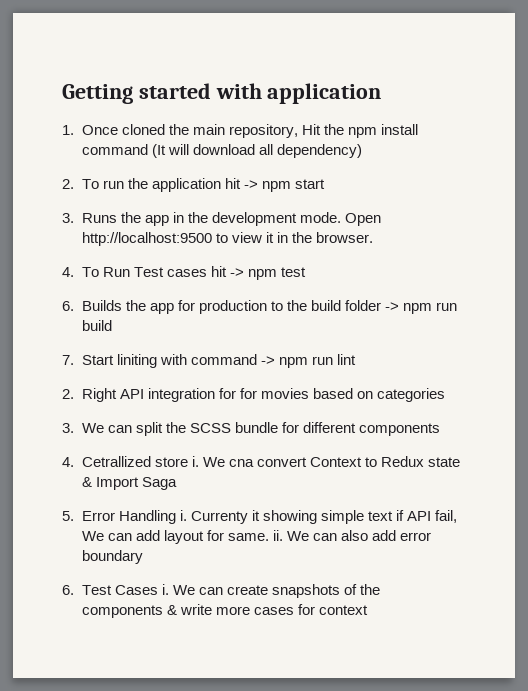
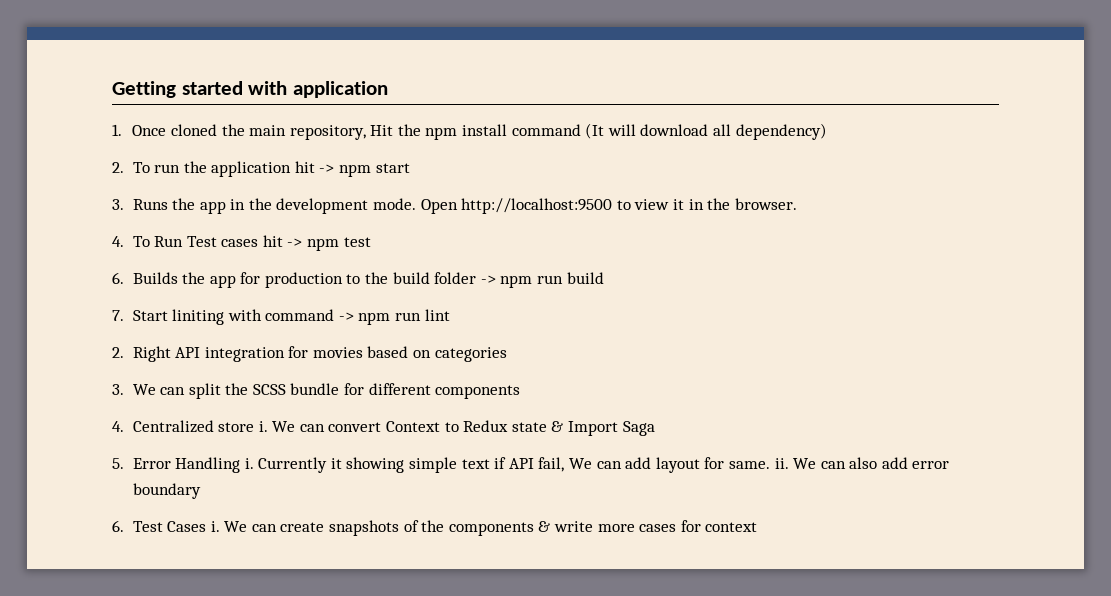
- 2. Right API integration for for movies based on categories
+ 2. Right API integration for movies based on categories
- 4. Cetrallized store i.
+ 4. Centralized store i.
- We cna convert Context to Redux state & Import Saga
+ We can convert Context to Redux state & Import Saga
- Currenty it showing simple text if API fail, We can add layout for same. ii.
+ Currently it showing simple text if API fail, We can add layout for same. ii.

